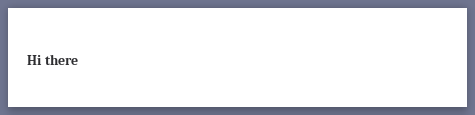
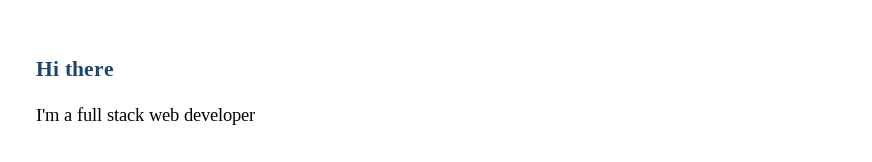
+ I'm a full stack web developer

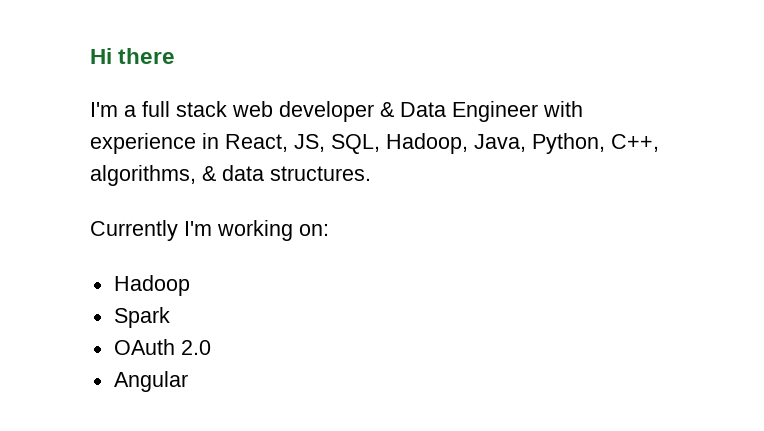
- I'm a full stack web developer
+ I'm a full stack web developer & Data Engineer with experience in React, JS, SQL, Hadoop, Java, Python, C++, algorithms, & data structures.
+ Currently I'm working on:
+ Hadoop
+ Spark
+ OAuth 2.0
+ Angular

